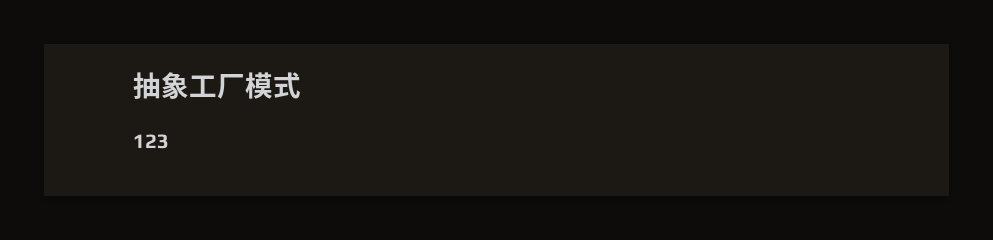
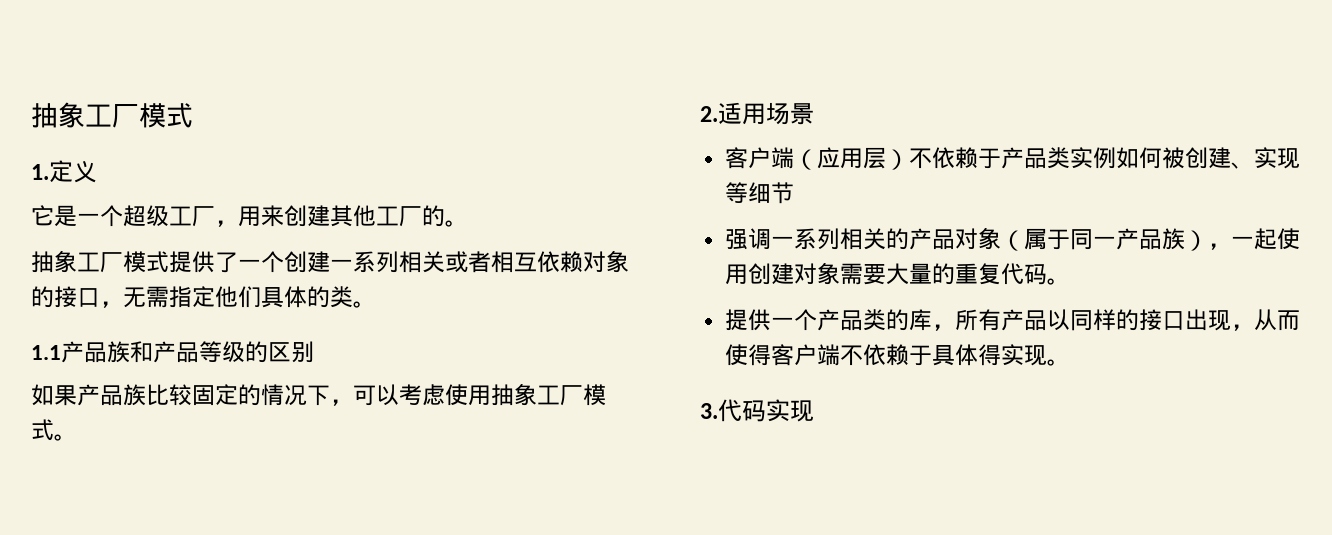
- 123
+ 1.定义
+ 它是一个超级工厂，用来创建其他工厂的。
+ 抽象工厂模式提供了一个创建一系列相关或者相互依赖对象的接口，无需指定他们具体的类。
+ 1.1产品族和产品等级的区别
+ 如果产品族比较固定的情况下，可以考虑使用抽象工厂模式。
+ 2.适用场景
+ 客户端（应用层）不依赖于产品类实例如何被创建、实现等细节
+ 强调一系列相关的产品对象（属于同一产品族），一起使用创建对象需要大量的重复代码。
+ 提供一个产品类的库，所有产品以同样的接口出现，从而使得客户端不依赖于具体得实现。
+ 3.代码实现

